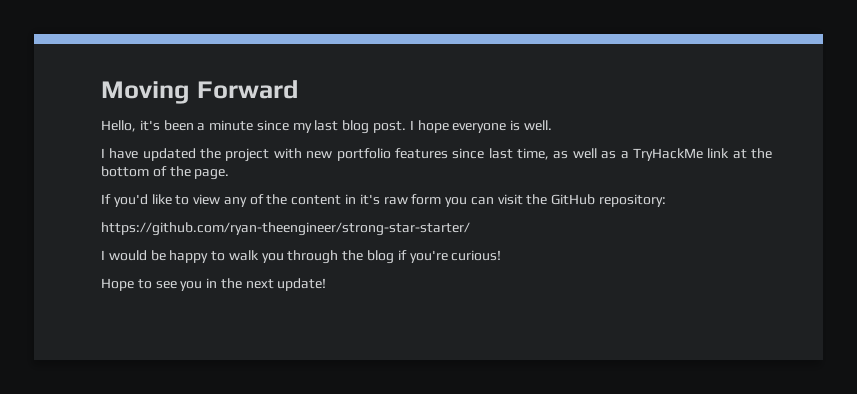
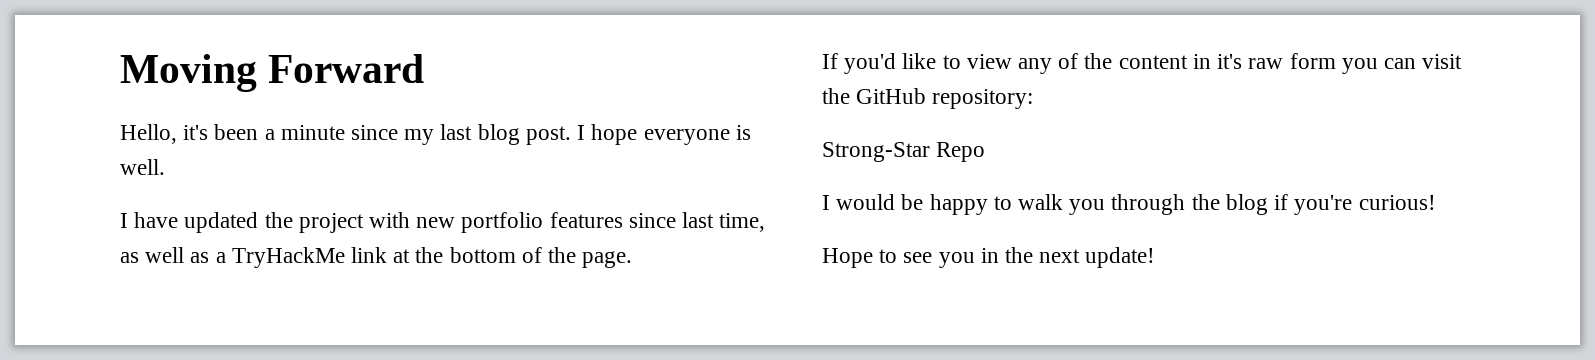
- https://github.com/ryan-theengineer/strong-star-starter/
+ Strong-Star Repo

